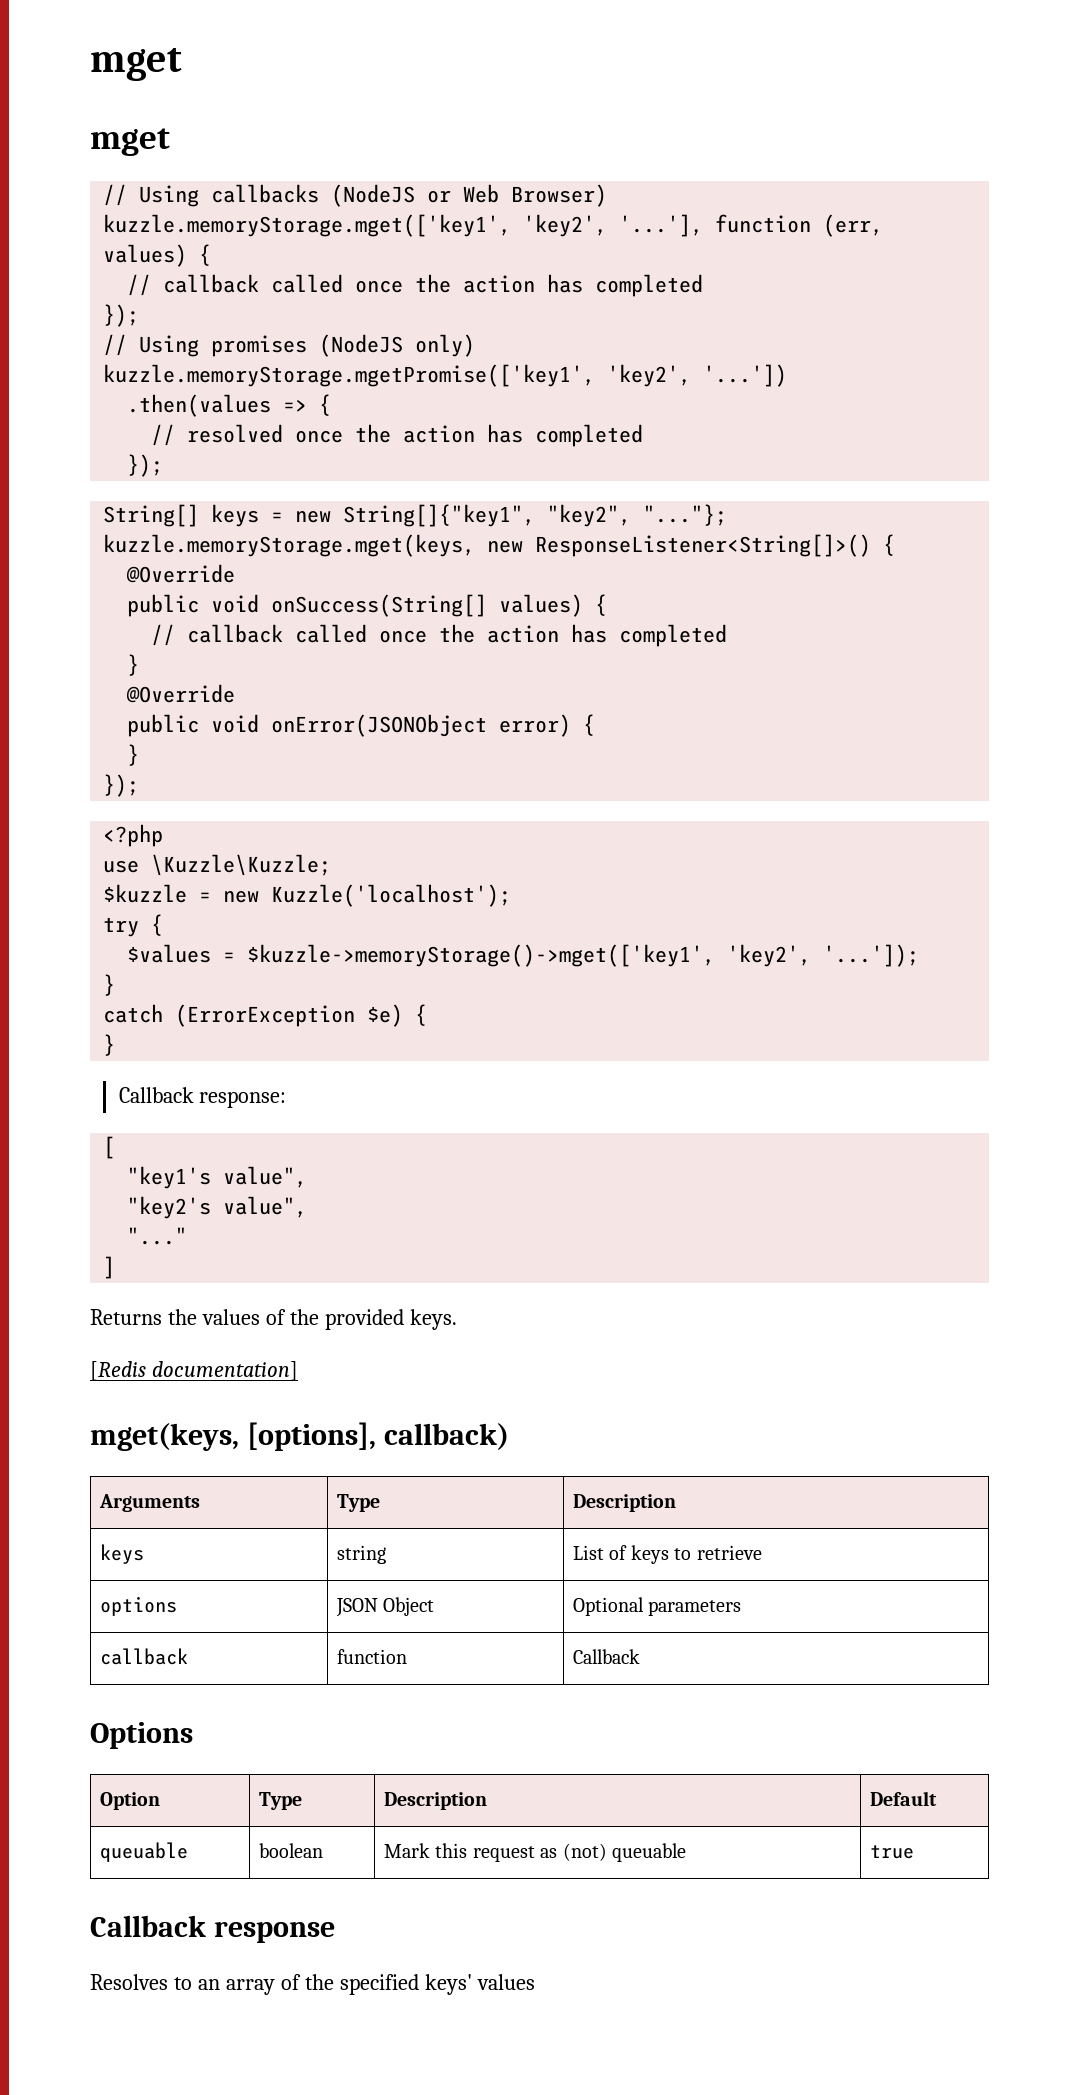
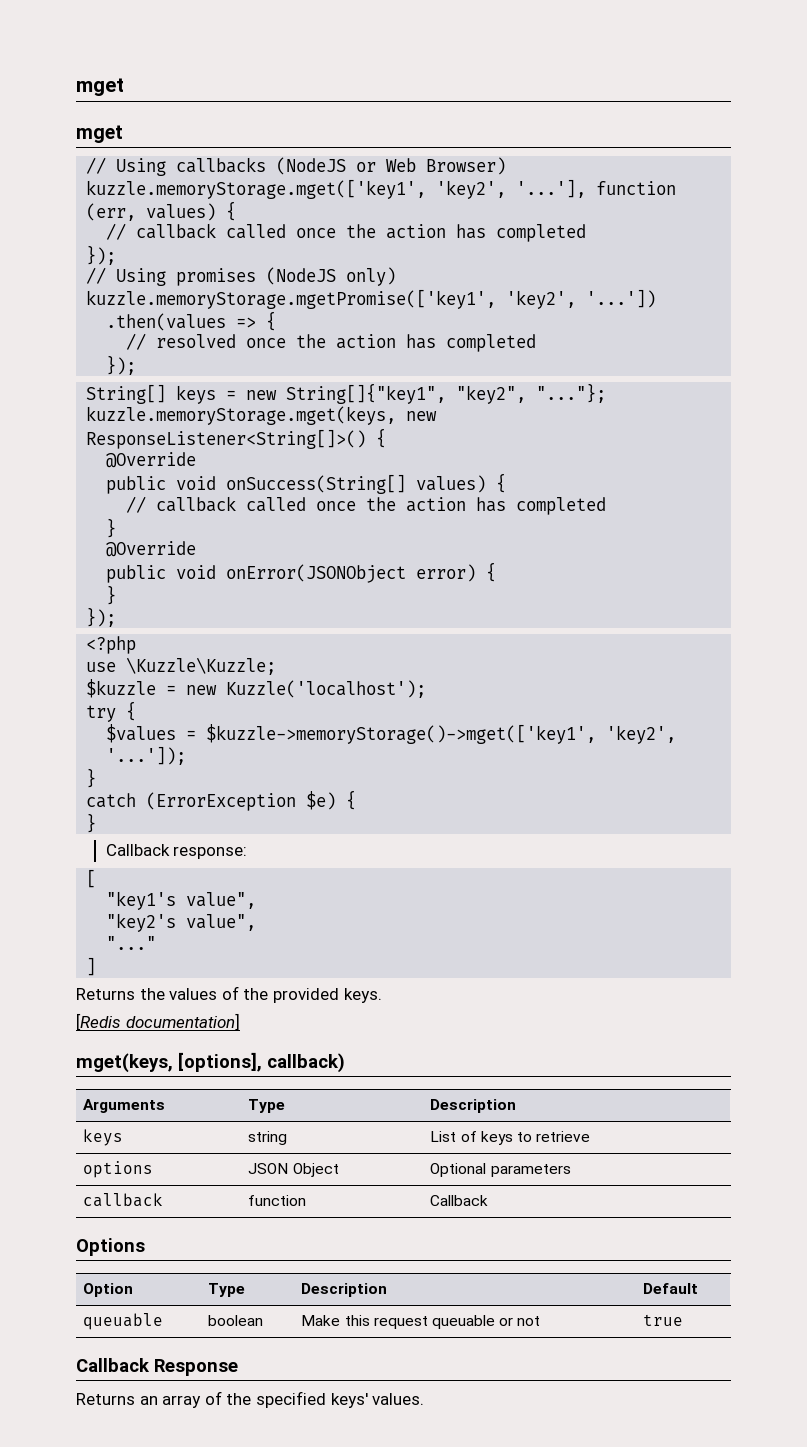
- queuable | boolean | Mark this request as (not) queuable | true
+ queuable | boolean | Make this request queuable or not | true
- Callback response
- Resolves to an array of the specified keys' values
+ Callback Response
+ Returns an array of the specified keys' values.

